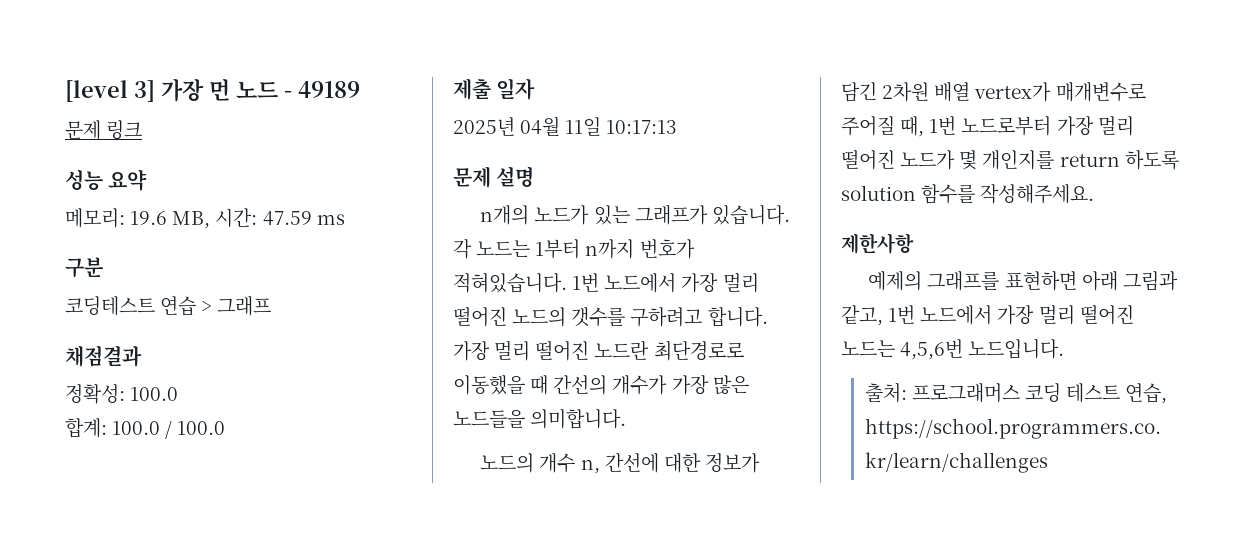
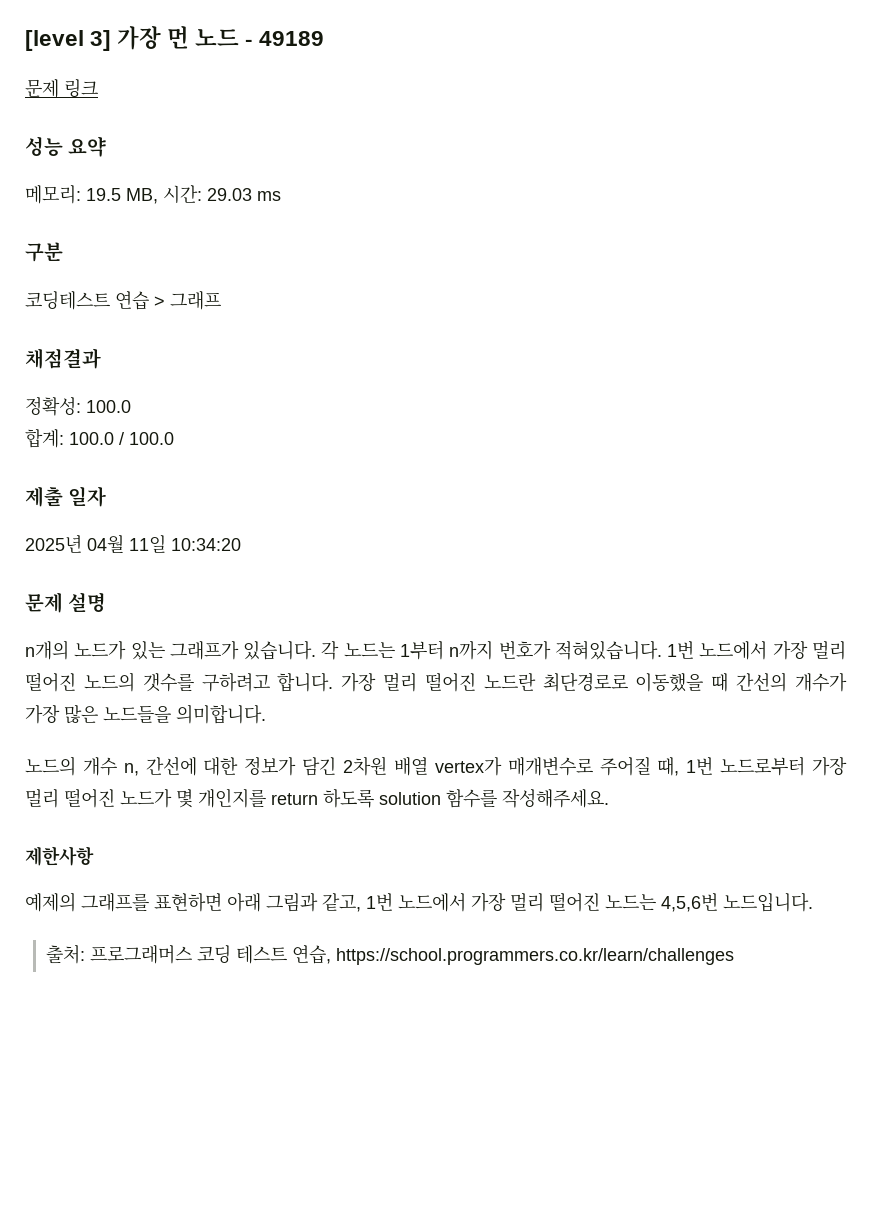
- 메모리: 19.6 MB, 시간: 47.59 ms
+ 메모리: 19.5 MB, 시간: 29.03 ms
- 2025년 04월 11일 10:17:13
+ 2025년 04월 11일 10:34:20

